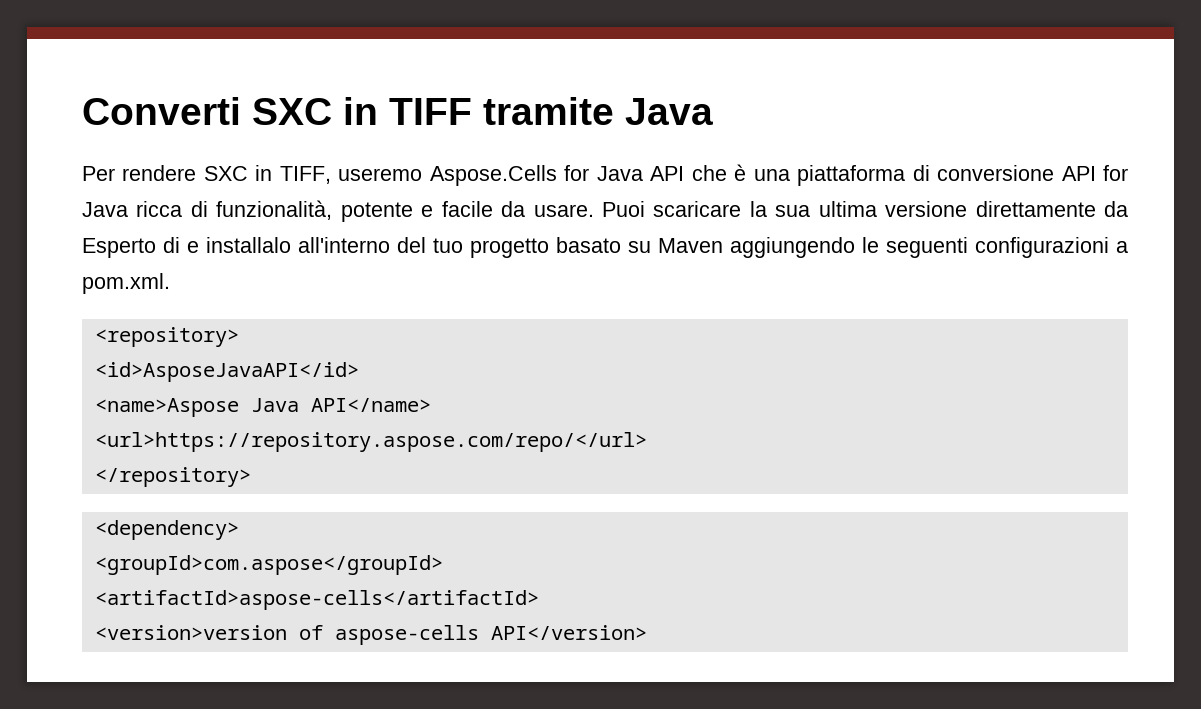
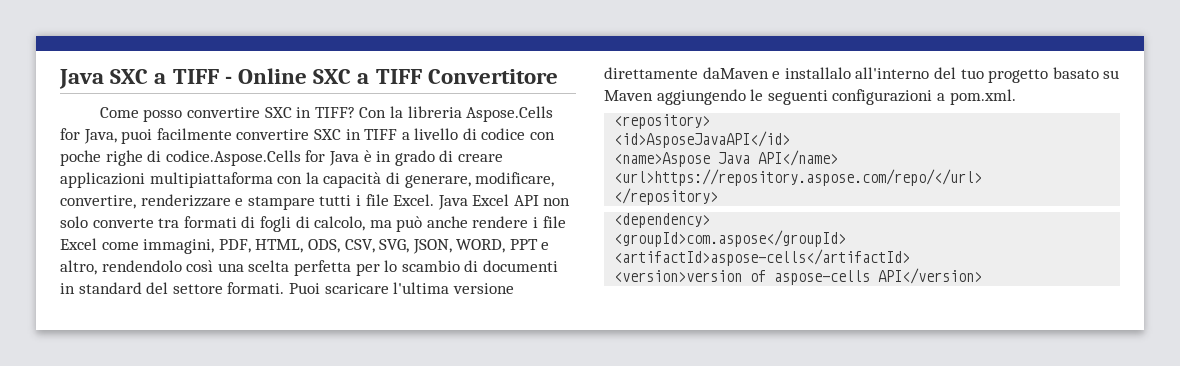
- Converti SXC in TIFF tramite Java
- Per rendere SXC in TIFF, useremo Aspose.Cells for Java API che è una piattaforma di conversione API for Java ricca di funzionalità, potente e facile da usare. Puoi scaricare la sua ultima versione direttamente da Esperto di e installalo all'interno del tuo progetto basato su Maven aggiungendo le seguenti configurazioni a pom.xml.
+ Java SXC a TIFF - Online SXC a TIFF Convertitore
+ Come posso convertire SXC in TIFF? Con la libreria Aspose.Cells for Java, puoi facilmente convertire SXC in TIFF a livello di codice con poche righe di codice.Aspose.Cells for Java è in grado di creare applicazioni multipiattaforma con la capacità di generare, modificare, convertire, renderizzare e stampare tutti i file Excel. Java Excel API non solo converte tra formati di fogli di calcolo, ma può anche rendere i file Excel come immagini, PDF, HTML, ODS, CSV, SVG, JSON, WORD, PPT e altro, rendendolo così una scelta perfetta per lo scambio di documenti in standard del settore formati. Puoi scaricare l'ultima versione direttamente daMaven e installalo all'interno del tuo progetto basato su Maven aggiungendo le seguenti configurazioni a pom.xml.

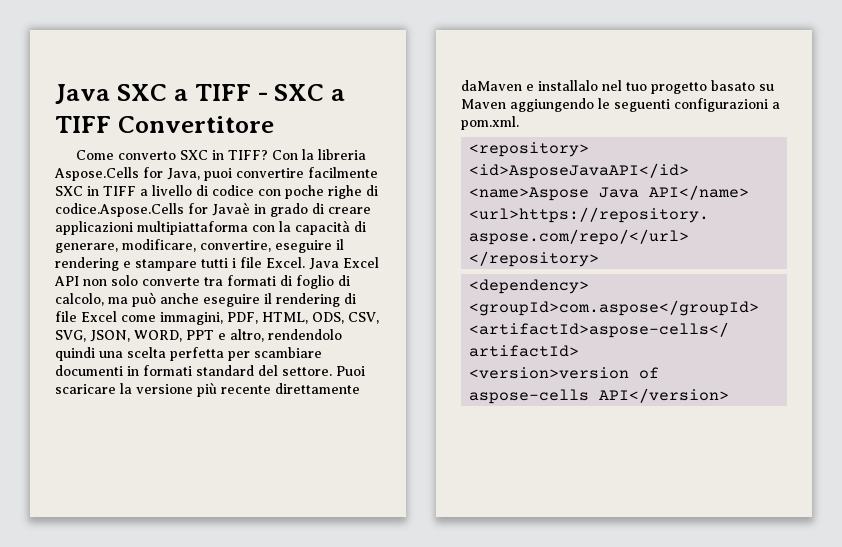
- Java SXC a TIFF - Online SXC a TIFF Convertitore
+ Java SXC a TIFF - SXC a TIFF Convertitore
- Come posso convertire SXC in TIFF?
+ Come converto SXC in TIFF?
- Con la libreria Aspose.Cells for Java, puoi facilmente convertire SXC in TIFF a livello di codice con poche righe di codice.Aspose.Cells for Java è in grado di creare applicazioni multipiattaforma con la capacità di generare, modificare, convertire, renderizzare e stampare tutti i file Excel.
+ Con la libreria Aspose.Cells for Java, puoi convertire facilmente SXC in TIFF a livello di codice con poche righe di codice.Aspose.Cells for Javaè in grado di creare applicazioni multipiattaforma con la capacità di generare, modificare, convertire, eseguire il rendering e stampare tutti i file Excel.
- Java Excel API non solo converte tra formati di fogli di calcolo, ma può anche rendere i file Excel come immagini, PDF, HTML, ODS, CSV, SVG, JSON, WORD, PPT e altro, rendendolo così una scelta perfetta per lo scambio di documenti in standard del settore formati. Puoi scaricare l'ultima versione direttamente daMaven e installalo all'interno del tuo progetto basato su Maven aggiungendo le seguenti configurazioni a pom.xml.
+ Java Excel API non solo converte tra formati di foglio di calcolo, ma può anche eseguire il rendering di file Excel come immagini, PDF, HTML, ODS, CSV, SVG, JSON, WORD, PPT e altro, rendendolo quindi una scelta perfetta per scambiare documenti in formati standard del settore. Puoi scaricare la versione più recente direttamente daMaven e installalo nel tuo progetto basato su Maven aggiungendo le seguenti configurazioni a pom.xml.

